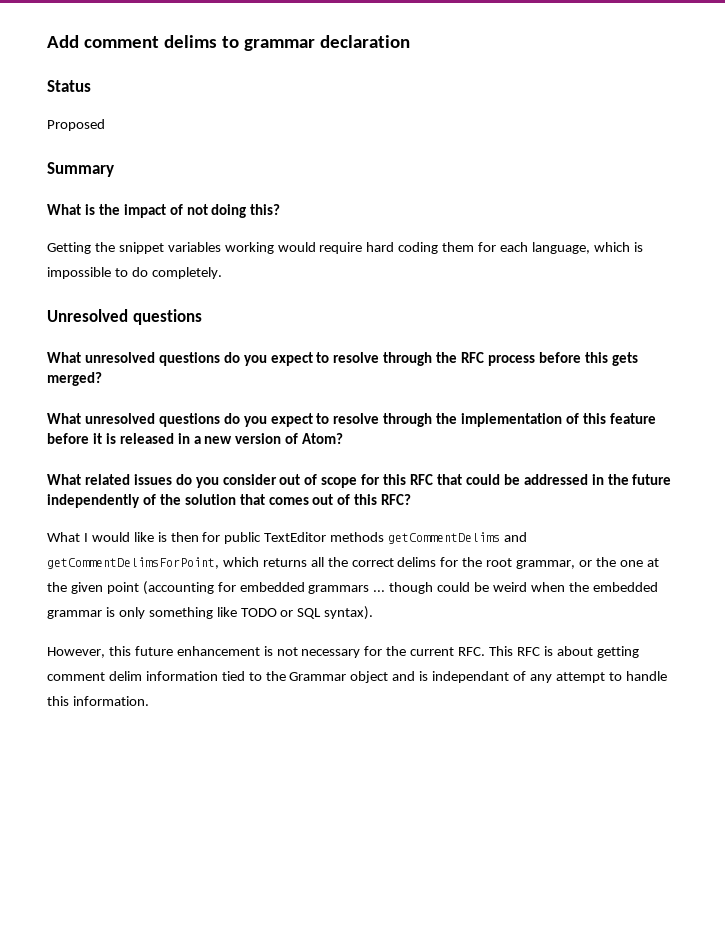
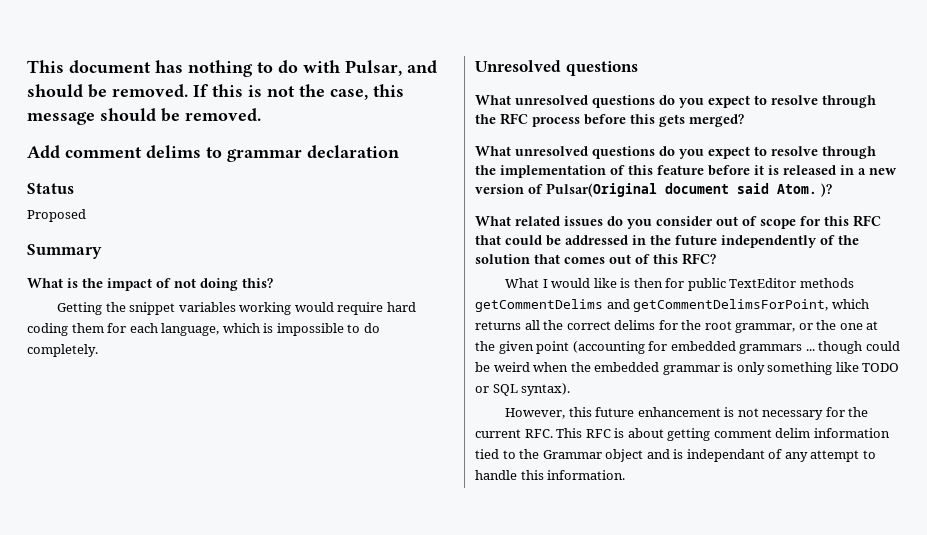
+ This document has nothing to do with Pulsar, and should be removed. If this is not the case, this message should be removed.
- What unresolved questions do you expect to resolve through the implementation of this feature before it is released in a new version of Atom?
+ What unresolved questions do you expect to resolve through the implementation of this feature before it is released in a new version of Pulsar(Original document said Atom. )?

